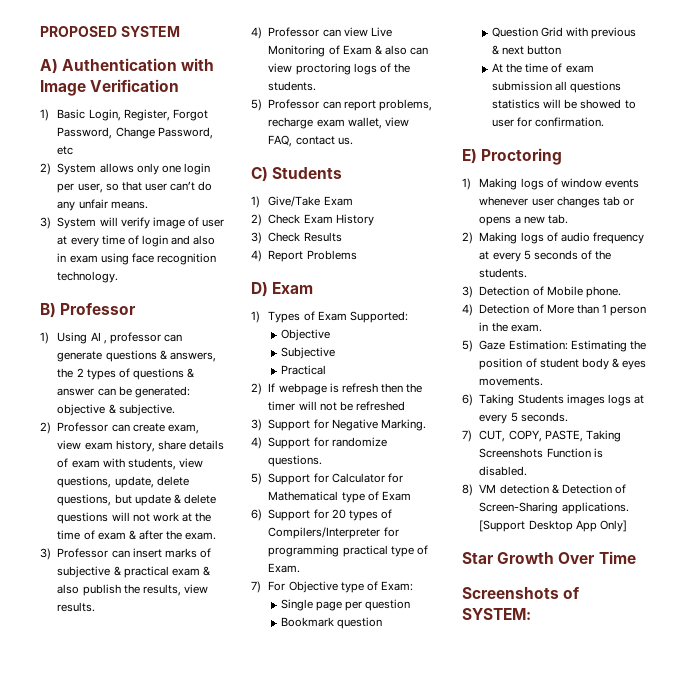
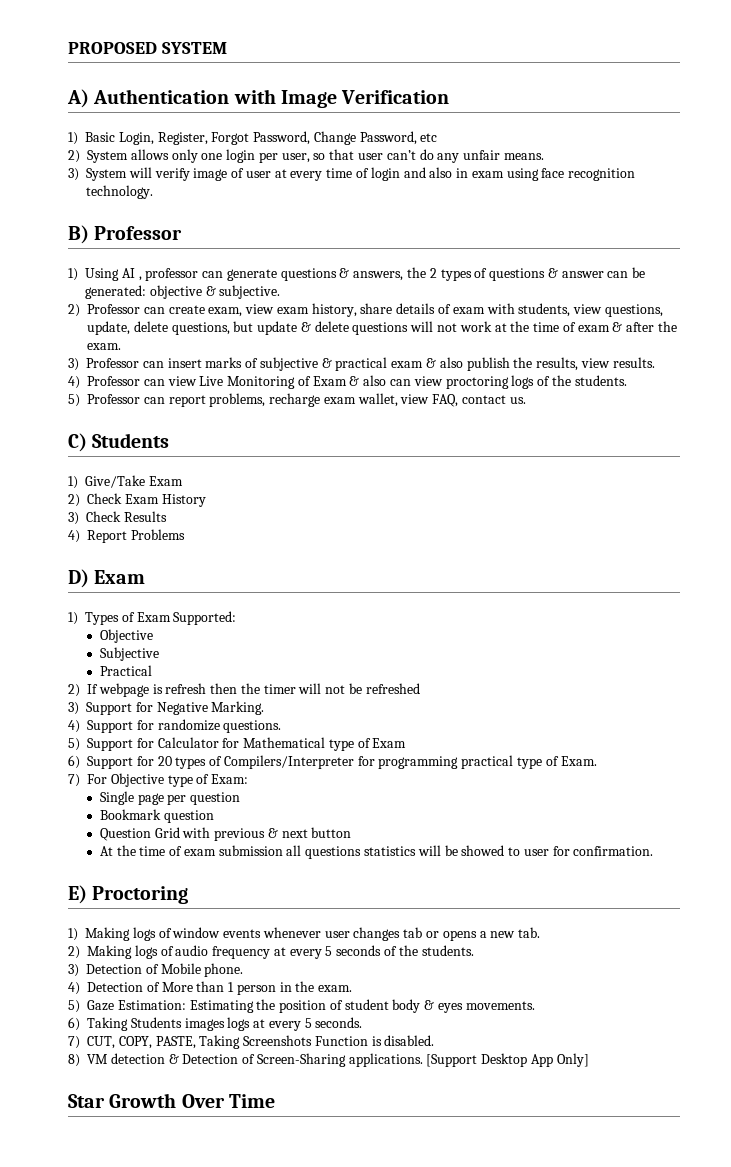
- Screenshots of SYSTEM:

